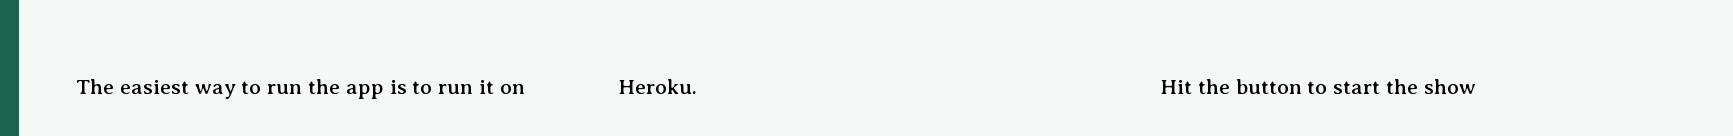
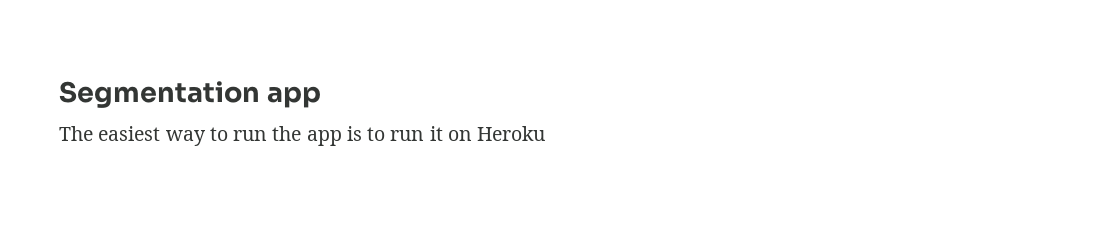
+ Segmentation app
- The easiest way to run the app is to run it on Heroku.
- Hit the button to start the show
+ The easiest way to run the app is to run it on Heroku

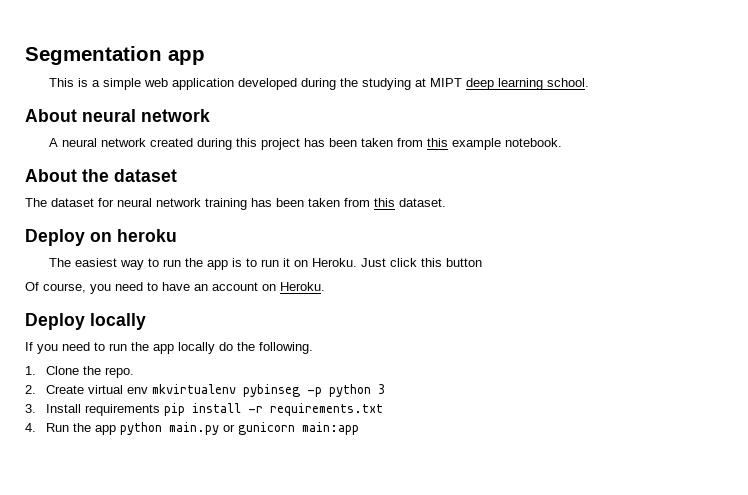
+ This is a simple web application developed during the studying at MIPT deep learning school.
+ About neural network
+ A neural network created during this project has been taken from this example notebook.
+ About the dataset
+ The dataset for neural network training has been taken from this dataset.
+ Deploy on heroku
- The easiest way to run the app is to run it on Heroku
+ The easiest way to run the app is to run it on Heroku. Just click this button
+ Of course, you need to have an account on Heroku.
+ Deploy locally
+ If you need to run the app locally do the following.
+ 1. Clone the repo.
+ 2. Create virtual env mkvirtualenv pybinseg -p python 3
+ 3. Install requirements pip install -r requirements.txt
+ 4. Run the app python main.py or gunicorn main:app

